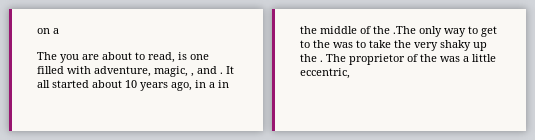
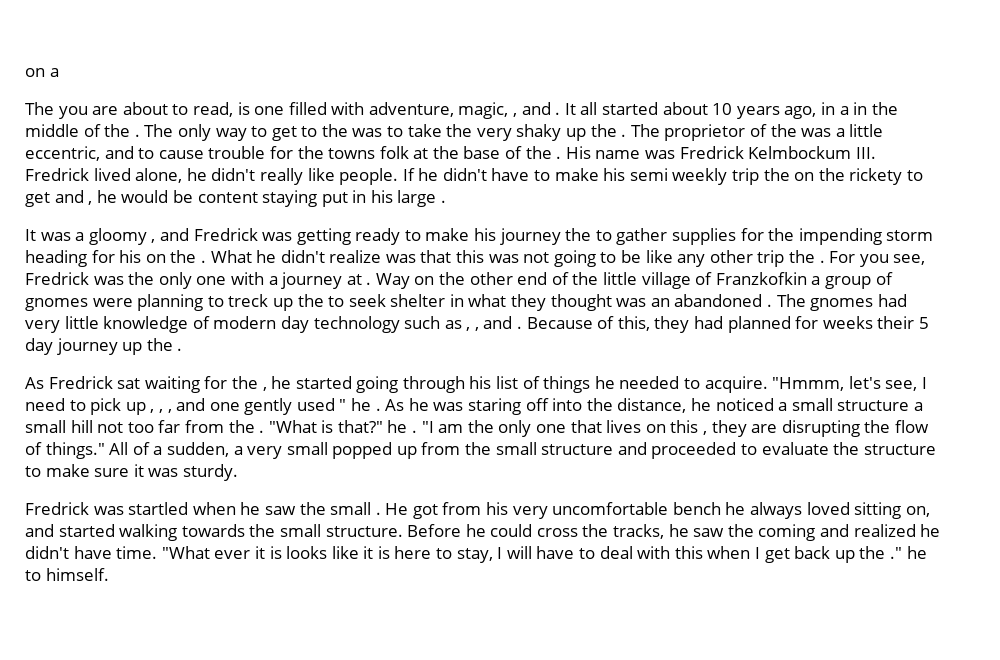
- It all started about 10 years ago, in a in the middle of the .The only way to get to the was to take the very shaky up the .
+ It all started about 10 years ago, in a in the middle of the . The only way to get to the was to take the very shaky up the .
- The proprietor of the was a little eccentric,
+ The proprietor of the was a little eccentric, and to cause trouble for the towns folk at the base of the . His name was Fredrick Kelmbockum III. Fredrick lived alone, he didn't really like people. If he didn't have to make his semi weekly trip the on the rickety to get and , he would be content staying put in his large .
+ It was a gloomy , and Fredrick was getting ready to make his journey the to gather supplies for the impending storm heading for his on the . What he didn't realize was that this was not going to be like any other trip the . For you see, Fredrick was the only one with a journey at . Way on the other end of the little village of Franzkofkin a group of gnomes were planning to treck up the to seek shelter in what they thought was an abandoned . The gnomes had very little knowledge of modern day technology such as , , and . Because of this, they had planned for weeks their 5 day journey up the .
+ As Fredrick sat waiting for the , he started going through his list of things he needed to acquire. "Hmmm, let's see, I need to pick up , , , and one gently used " he . As he was staring off into the distance, he noticed a small structure a small hill not too far from the . "What is that?" he . "I am the only one that lives on this , they are disrupting the flow of things." All of a sudden, a very small popped up from the small structure and proceeded to evaluate the structure to make sure it was sturdy.
+ Fredrick was startled when he saw the small . He got from his very uncomfortable bench he always loved sitting on, and started walking towards the small structure. Before he could cross the tracks, he saw the coming and realized he didn't have time. "What ever it is looks like it is here to stay, I will have to deal with this when I get back up the ." he to himself.

